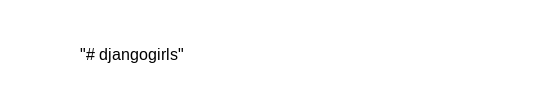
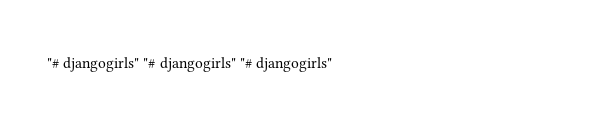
- "# djangogirls"
+ "# djangogirls" "# djangogirls" "# djangogirls"

